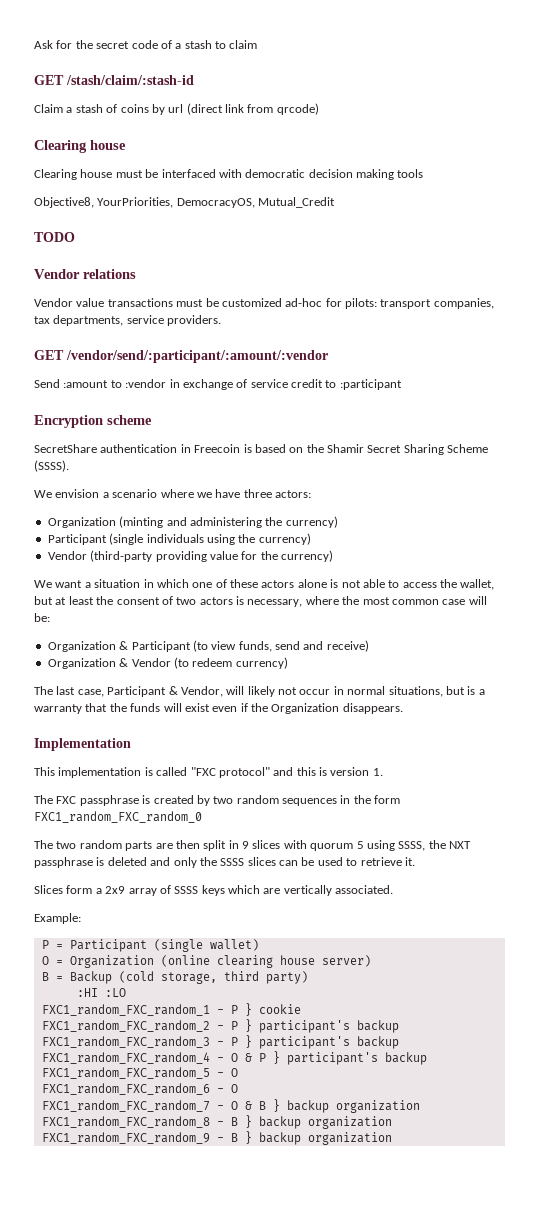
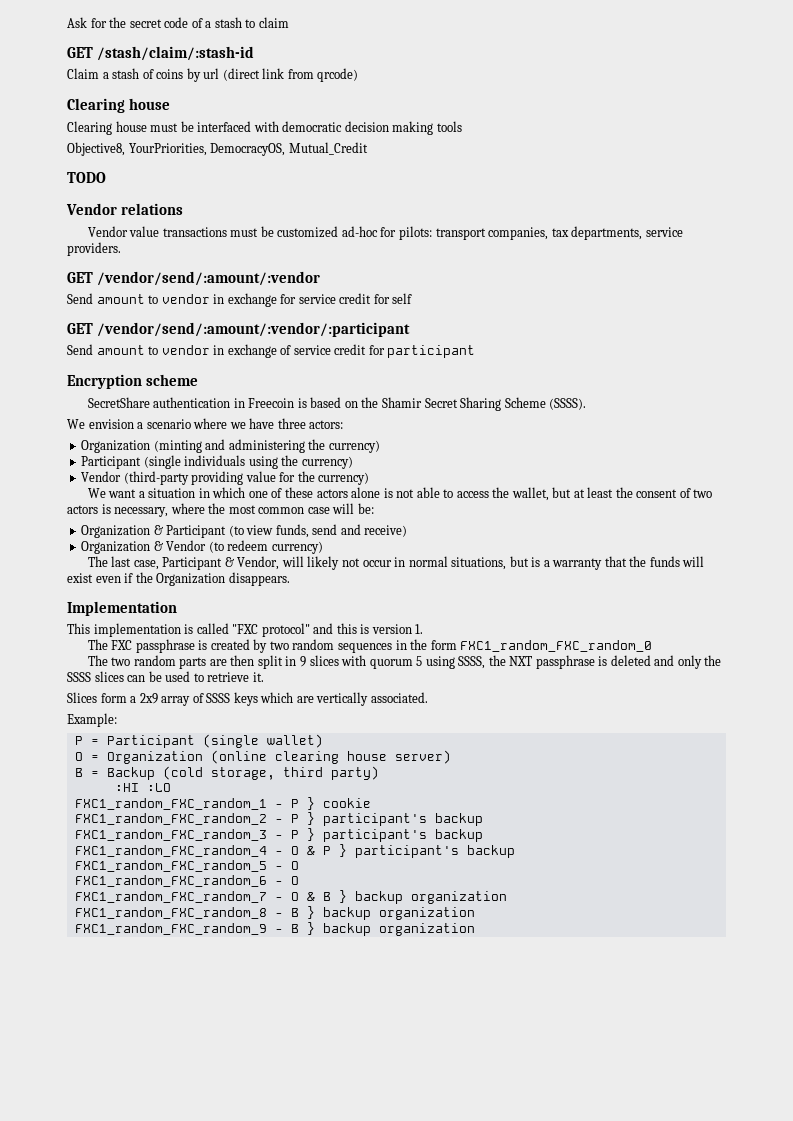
- GET /vendor/send/:participant/:amount/:vendor
- Send :amount to :vendor in exchange of service credit to :participant
+ GET /vendor/send/:amount/:vendor
+ Send amount to vendor in exchange for service credit for self
+ GET /vendor/send/:amount/:vendor/:participant
+ Send amount to vendor in exchange of service credit for participant

